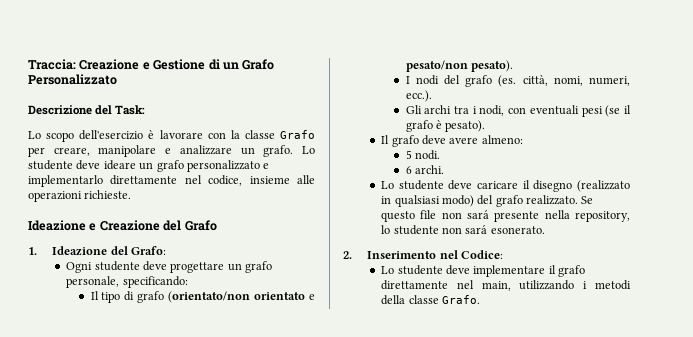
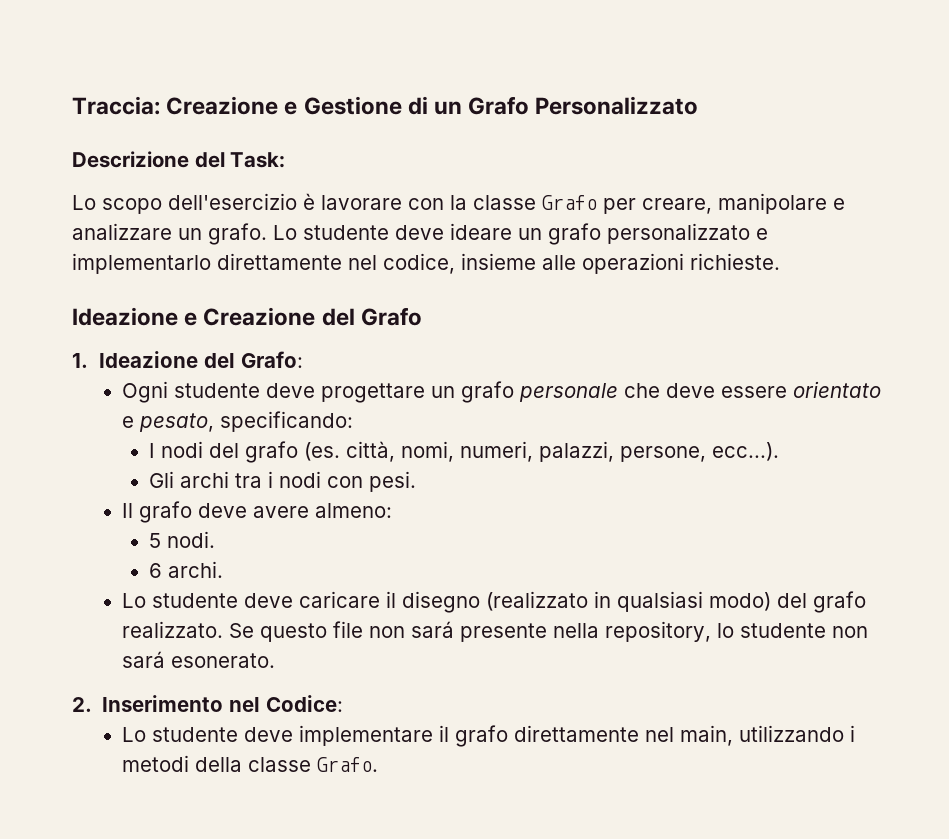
- Ogni studente deve progettare un grafo personale, specificando:
- Il tipo di grafo (orientato/non orientato e pesato/non pesato).
+ Ogni studente deve progettare un grafo personale che deve essere orientato e pesato, specificando:
- I nodi del grafo (es. città, nomi, numeri, ecc.).
+ I nodi del grafo (es. città, nomi, numeri, palazzi, persone, ecc...).
- Gli archi tra i nodi, con eventuali pesi (se il grafo è pesato).
+ Gli archi tra i nodi con pesi.

